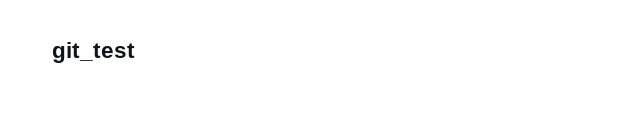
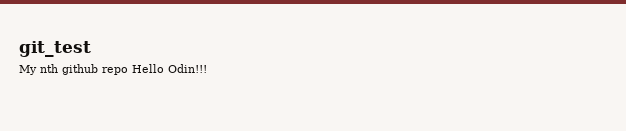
+ My nth github repo Hello Odin!!!

